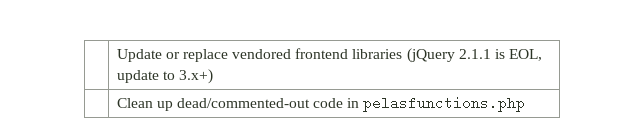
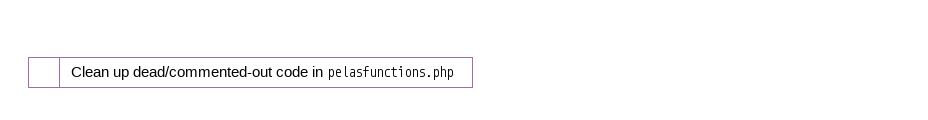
- | Update or replace vendored frontend libraries (jQuery 2.1.1 is EOL, update to 3.x+)

